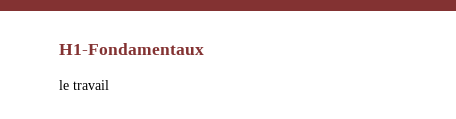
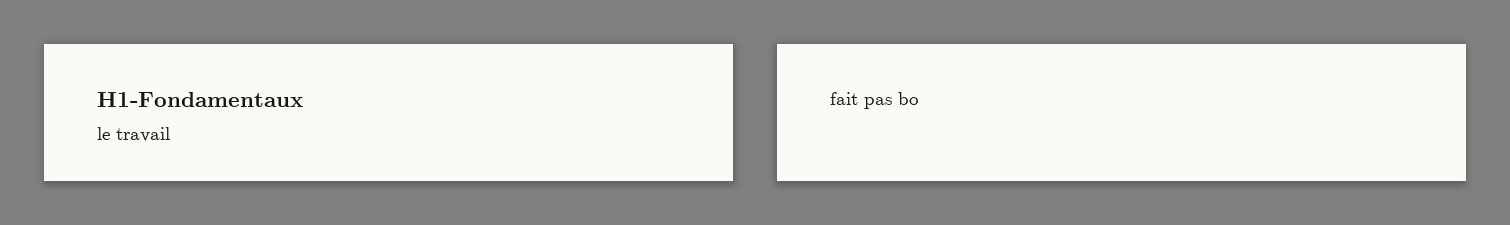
+ fait pas bo

